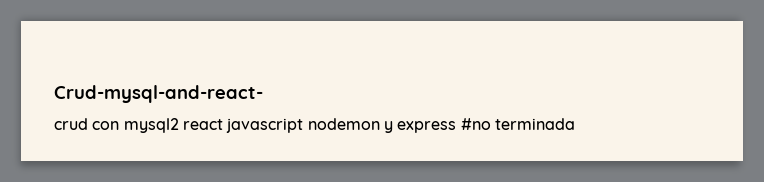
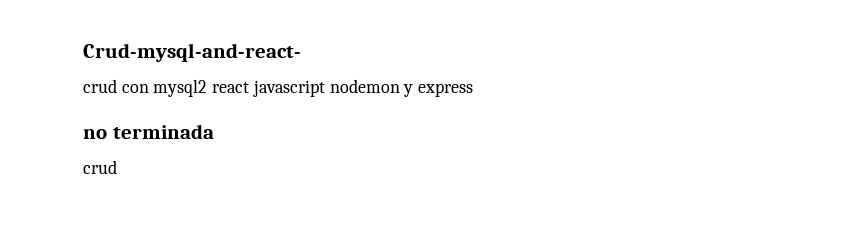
- crud con mysql2 react javascript nodemon y express #no terminada
+ crud con mysql2 react javascript nodemon y express
+ no terminada
+ crud

